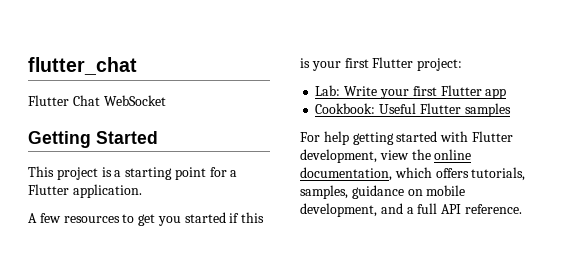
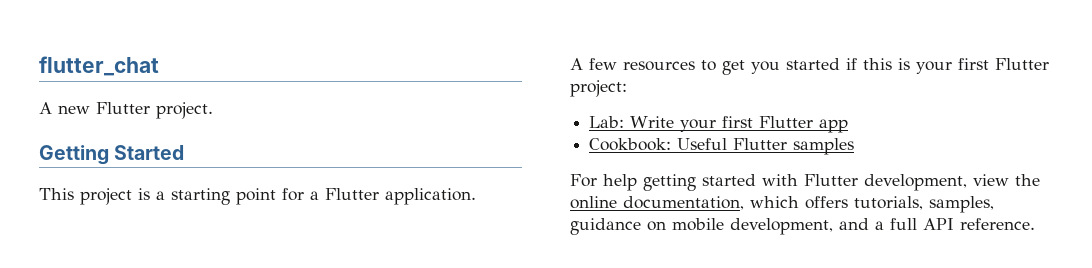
- Flutter Chat WebSocket
+ A new Flutter project.

